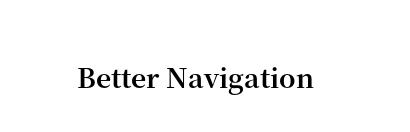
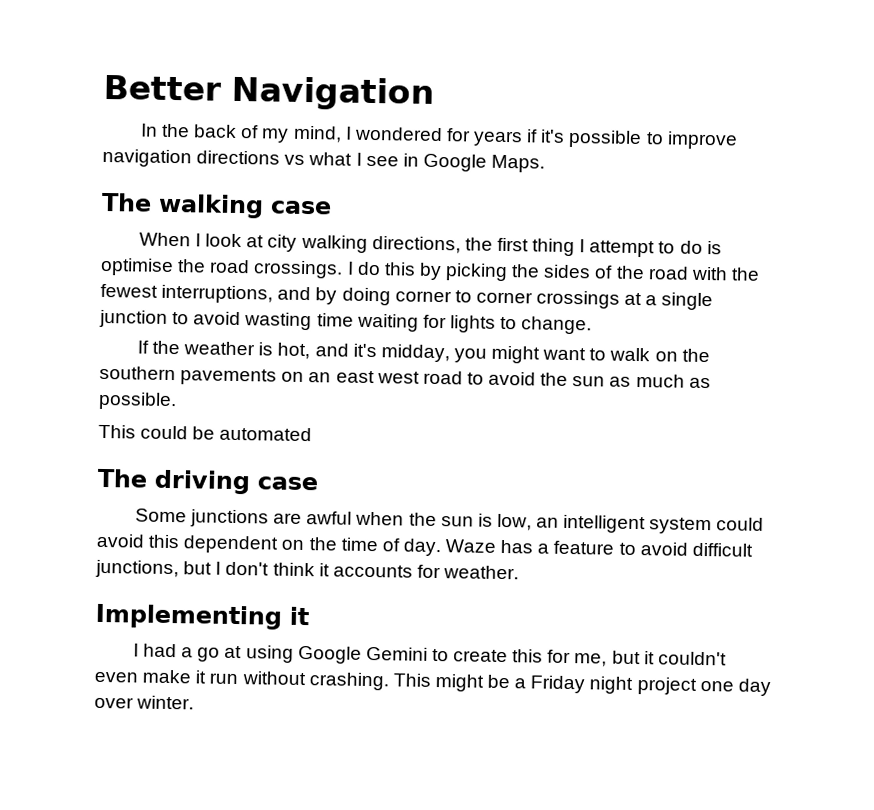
+ In the back of my mind, I wondered for years if it's possible to improve navigation directions vs what I see in Google Maps.
+ The walking case
+ When I look at city walking directions, the first thing I attempt to do is optimise the road crossings. I do this by picking the sides of the road with the fewest interruptions, and by doing corner to corner crossings at a single junction to avoid wasting time waiting for lights to change.
+ If the weather is hot, and it's midday, you might want to walk on the southern pavements on an east west road to avoid the sun as much as possible.
+ This could be automated
+ The driving case
+ Some junctions are awful when the sun is low, an intelligent system could avoid this dependent on the time of day. Waze has a feature to avoid difficult junctions, but I don't think it accounts for weather.
+ Implementing it
+ I had a go at using Google Gemini to create this for me, but it couldn't even make it run without crashing. This might be a Friday night project one day over winter.

